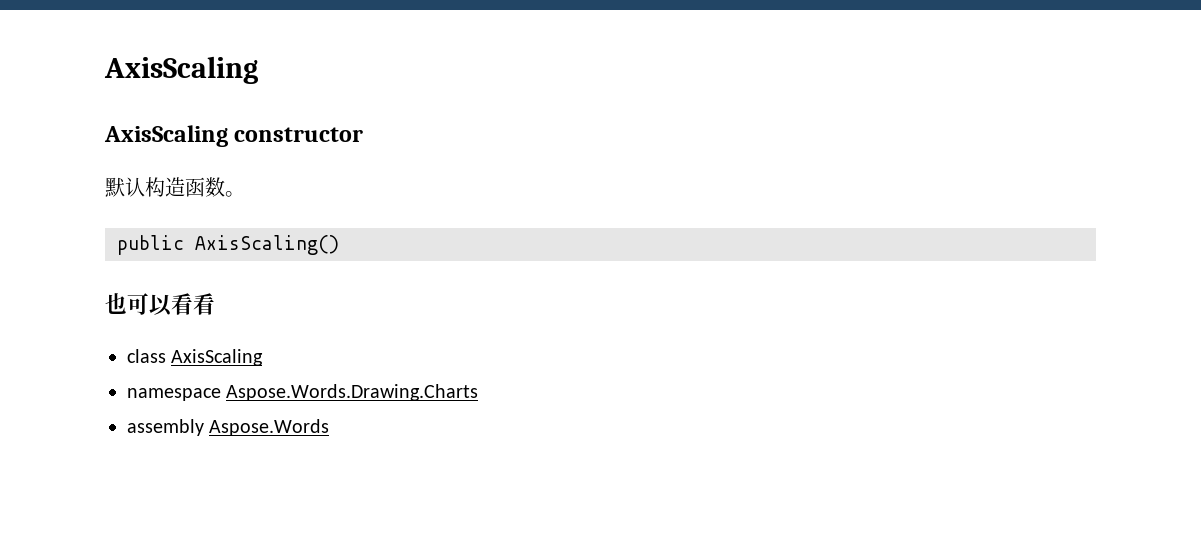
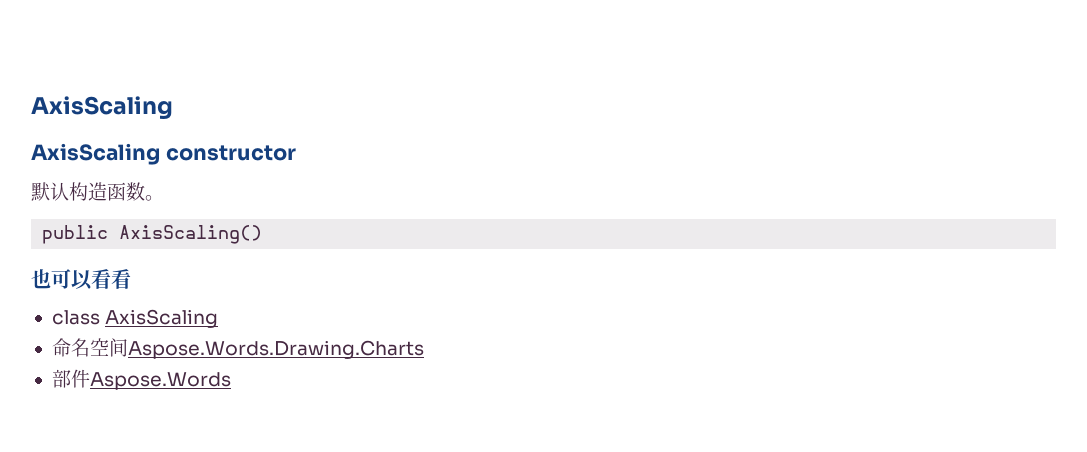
- namespace Aspose.Words.Drawing.Charts
+ 命名空间Aspose.Words.Drawing.Charts
- assembly Aspose.Words
+ 部件Aspose.Words

